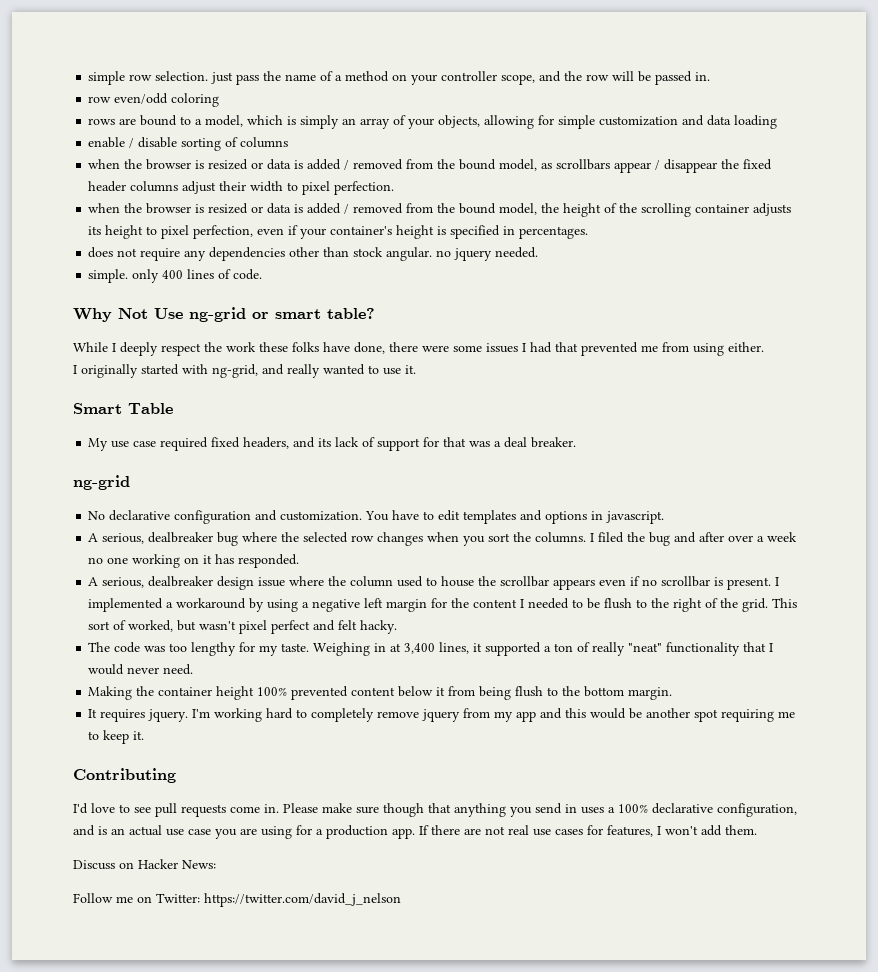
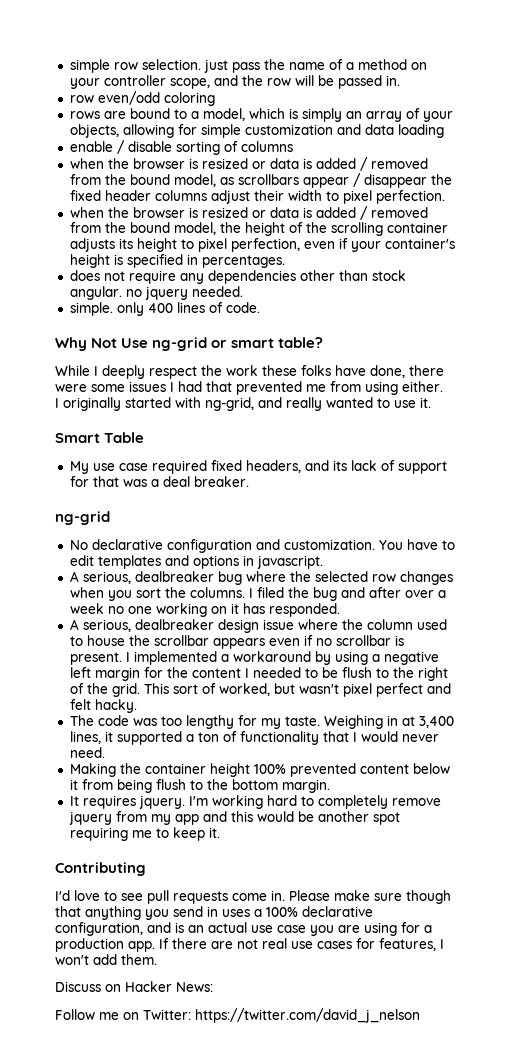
- Weighing in at 3,400 lines, it supported a ton of really "neat" functionality that I would never need.
+ Weighing in at 3,400 lines, it supported a ton of functionality that I would never need.

